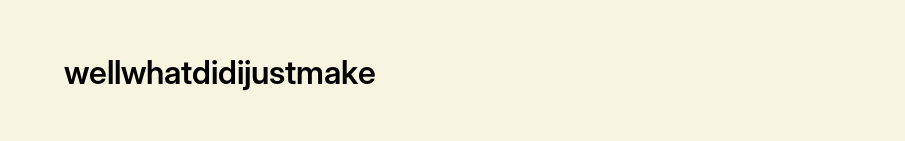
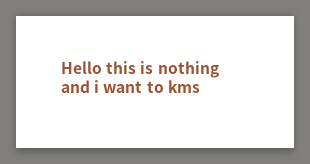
- wellwhatdidijustmake
+ Hello this is nothing and i want to kms

